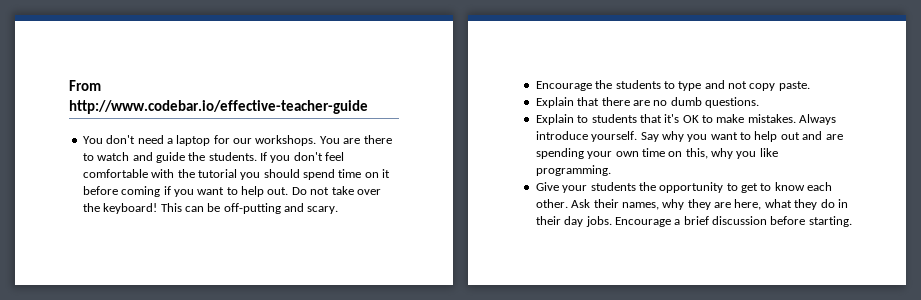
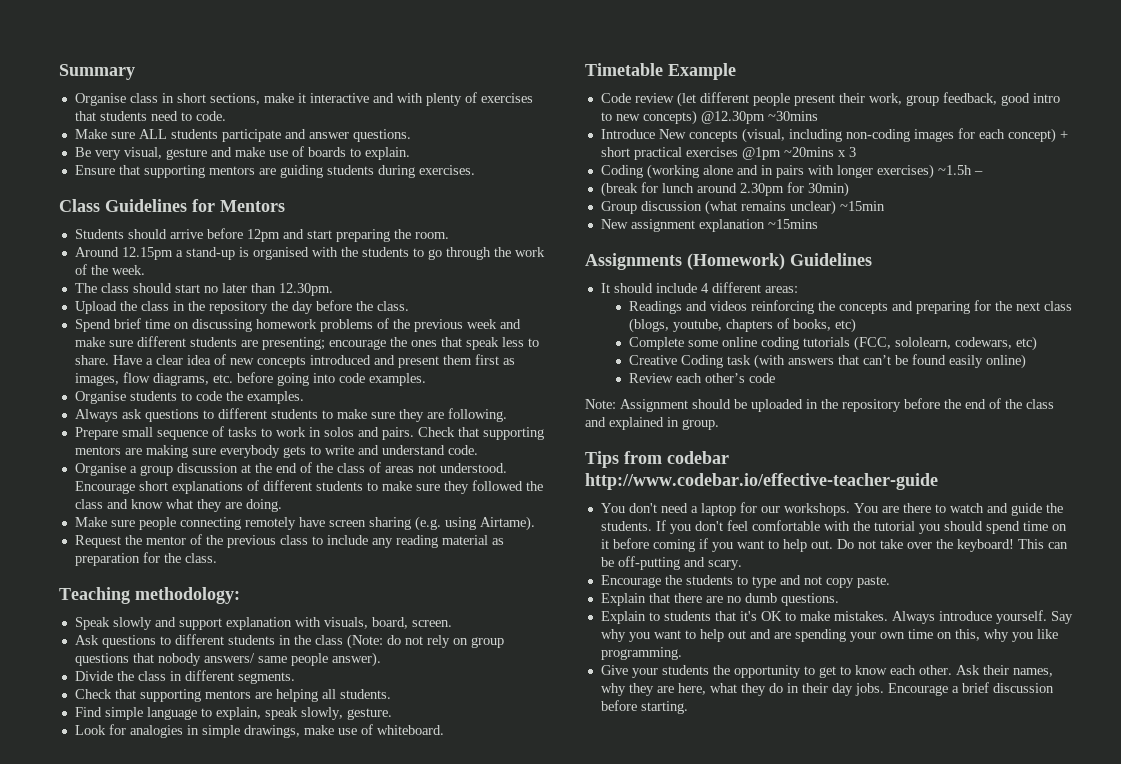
- From http://www.codebar.io/effective-teacher-guide
+ Summary
+ Organise class in short sections, make it interactive and with plenty of exercises that students need to code.
+ Make sure ALL students participate and answer questions.
+ Be very visual, gesture and make use of boards to explain.
+ Ensure that supporting mentors are guiding students during exercises.
+ Class Guidelines for Mentors
+ Students should arrive before 12pm and start preparing the room.
+ Around 12.15pm a stand-up is organised with the students to go through the work of the week.
+ The class should start no later than 12.30pm.
+ Upload the class in the repository the day before the class.
+ Spend brief time on discussing homework problems of the previous week and make sure different students are presenting; encourage the ones that speak less to share. Have a clear idea of new concepts introduced and present them first as images, flow diagrams, etc. before going into code examples.
+ Organise students to code the examples.
+ Always ask questions to different students to make sure they are following.
+ Prepare small sequence of tasks to work in solos and pairs. Check that supporting mentors are making sure everybody gets to write and understand code.
+ Organise a group discussion at the end of the class of areas not understood. Encourage short explanations of different students to make sure they followed the class and know what they are doing.
+ Make sure people connecting remotely have screen sharing (e.g. using Airtame).
+ Request the mentor of the previous class to include any reading material as preparation for the class.
+ Teaching methodology:
+ Speak slowly and support explanation with visuals, board, screen.
+ Ask questions to different students in the class (Note: do not rely on group questions that nobody answers/ same people answer).
+ Divide the class in different segments.
+ Check that supporting mentors are helping all students.
+ Find simple language to explain, speak slowly, gesture.
+ Look for analogies in simple drawings, make use of whiteboard.
+ Timetable Example
+ Code review (let different people present their work, group feedback, good intro to new concepts) @12.30pm ~30mins
+ Introduce New concepts (visual, including non-coding images for each concept) + short practical exercises @1pm ~20mins x 3
+ Coding (working alone and in pairs with longer exercises) ~1.5h –
+ (break for lunch around 2.30pm for 30min)
+ Group discussion (what remains unclear) ~15min
+ New assignment explanation ~15mins
+ Assignments (Homework) Guidelines
+ It should include 4 different areas:
+ Readings and videos reinforcing the concepts and preparing for the next class (blogs, youtube, chapters of books, etc)
+ Complete some online coding tutorials (FCC, sololearn, codewars, etc)
+ Creative Coding task (with answers that can’t be found easily online)
+ Review each other’s code
+ Note: Assignment should be uploaded in the repository before the end of the class and explained in group.
+ Tips from codebar http://www.codebar.io/effective-teacher-guide

